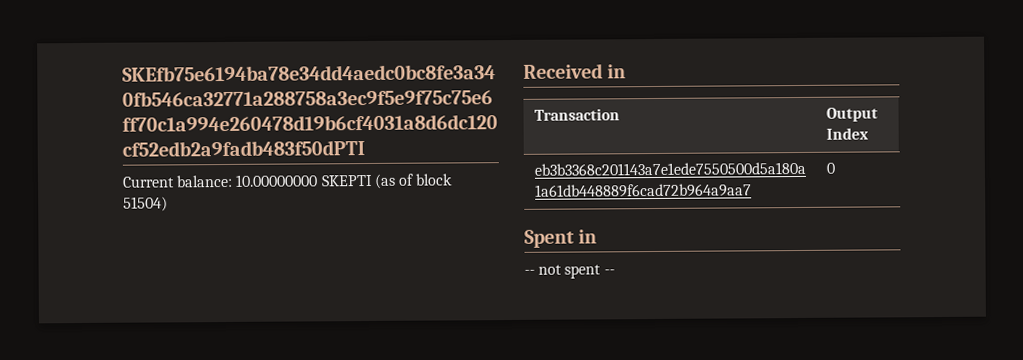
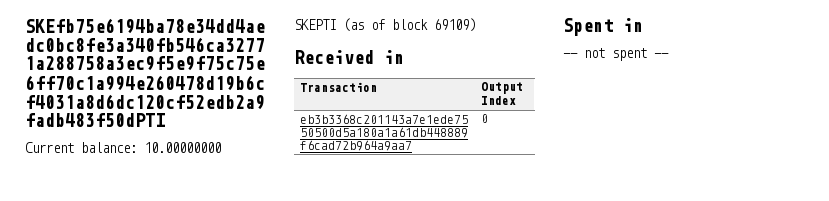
- Current balance: 10.00000000 SKEPTI (as of block 51504)
+ Current balance: 10.00000000 SKEPTI (as of block 69109)

